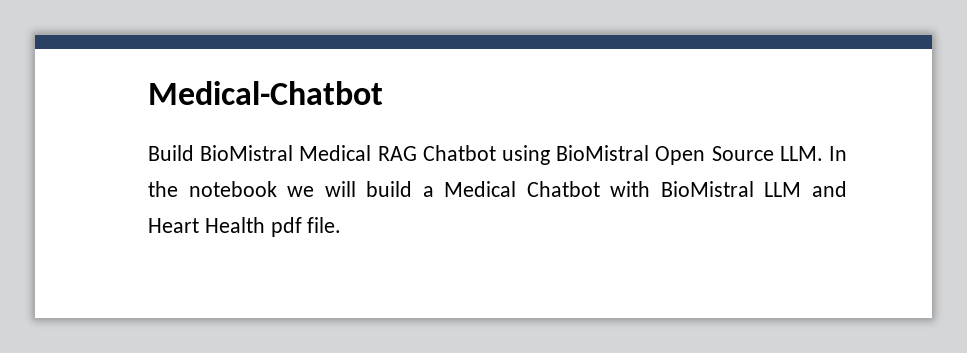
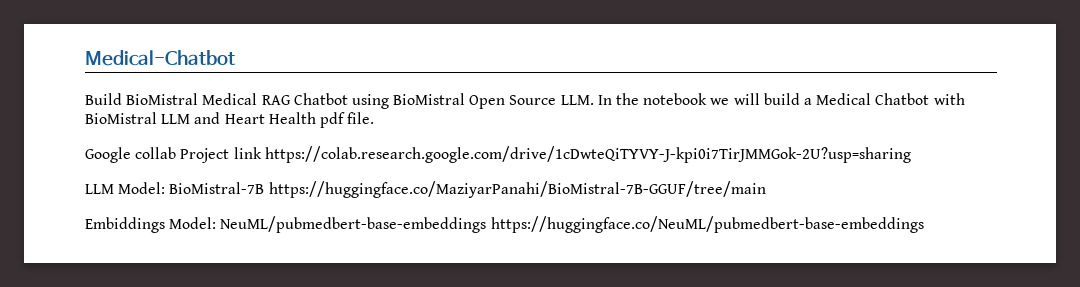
+ Google collab Project link https://colab.research.google.com/drive/1cDwteQiTYVY-J-kpi0i7TirJMMGok-2U?usp=sharing
+ LLM Model: BioMistral-7B https://huggingface.co/MaziyarPanahi/BioMistral-7B-GGUF/tree/main
+ Embiddings Model: NeuML/pubmedbert-base-embeddings https://huggingface.co/NeuML/pubmedbert-base-embeddings

